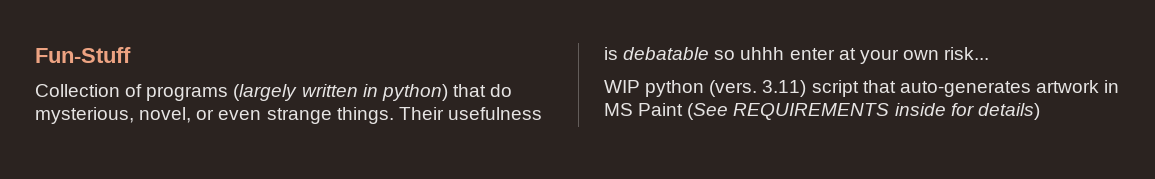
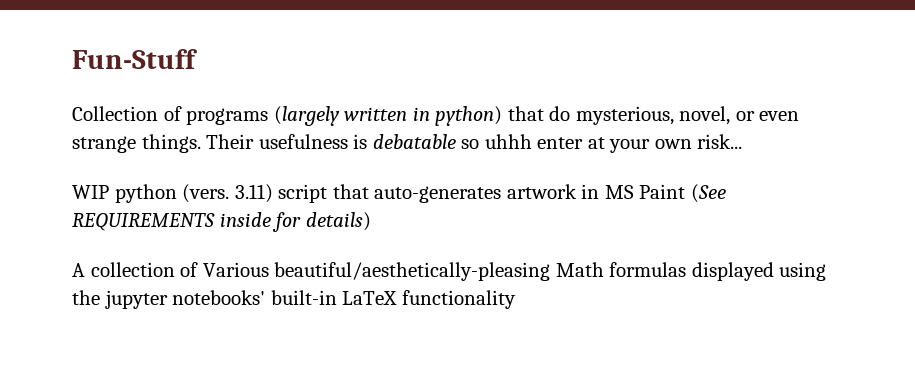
+ A collection of Various beautiful/aesthetically-pleasing Math formulas displayed using the jupyter notebooks' built-in LaTeX functionality

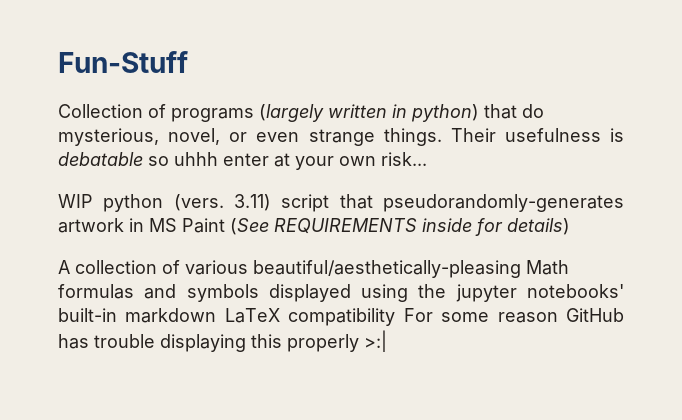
- 3.11) script that auto-generates artwork in MS Paint (See REQUIREMENTS inside for details)
+ 3.11) script that pseudorandomly-generates artwork in MS Paint (See REQUIREMENTS inside for details)
- A collection of Various beautiful/aesthetically-pleasing Math formulas displayed using the jupyter notebooks' built-in LaTeX functionality
+ A collection of various beautiful/aesthetically-pleasing Math formulas and symbols displayed using the jupyter notebooks' built-in markdown LaTeX compatibility For some reason GitHub has trouble displaying this properly >:|

